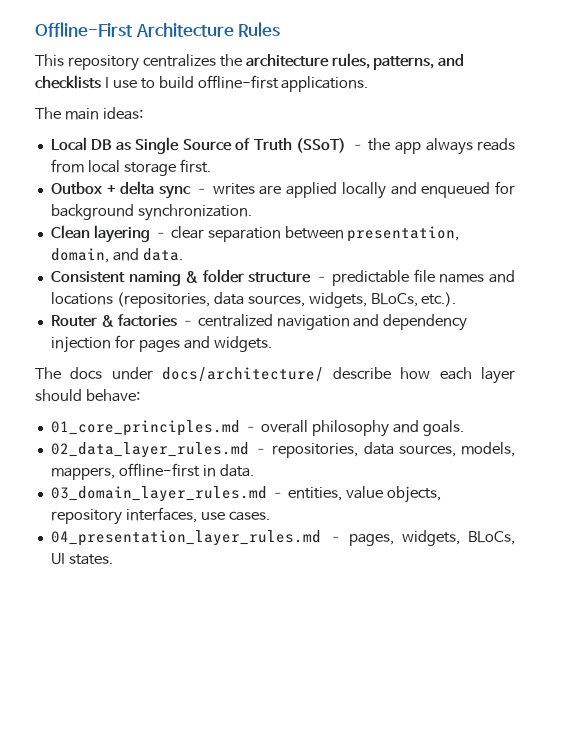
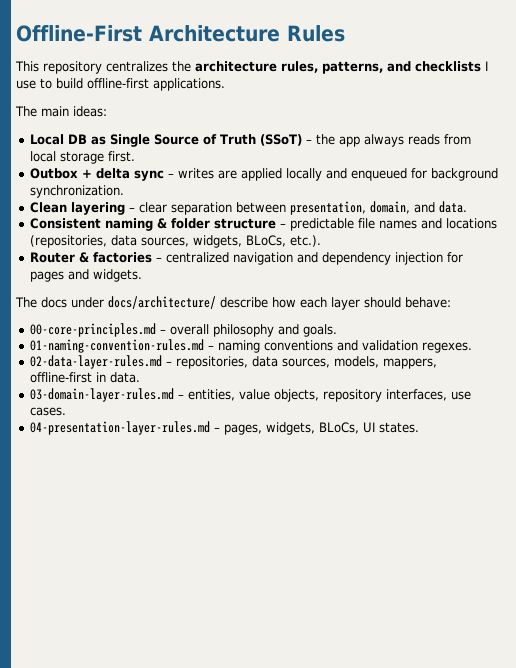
- 01_core_principles.md – overall philosophy and goals.
+ 00-core-principles.md – overall philosophy and goals.
- 02_data_layer_rules.md – repositories, data sources, models, mappers, offline-first in data.
+ 01-naming-convention-rules.md – naming conventions and validation regexes.
+ 02-data-layer-rules.md – repositories, data sources, models, mappers, offline-first in data.
- 03_domain_layer_rules.md – entities, value objects, repository interfaces, use cases.
+ 03-domain-layer-rules.md – entities, value objects, repository interfaces, use cases.
- 04_presentation_layer_rules.md – pages, widgets, BLoCs, UI states.
+ 04-presentation-layer-rules.md – pages, widgets, BLoCs, UI states.

